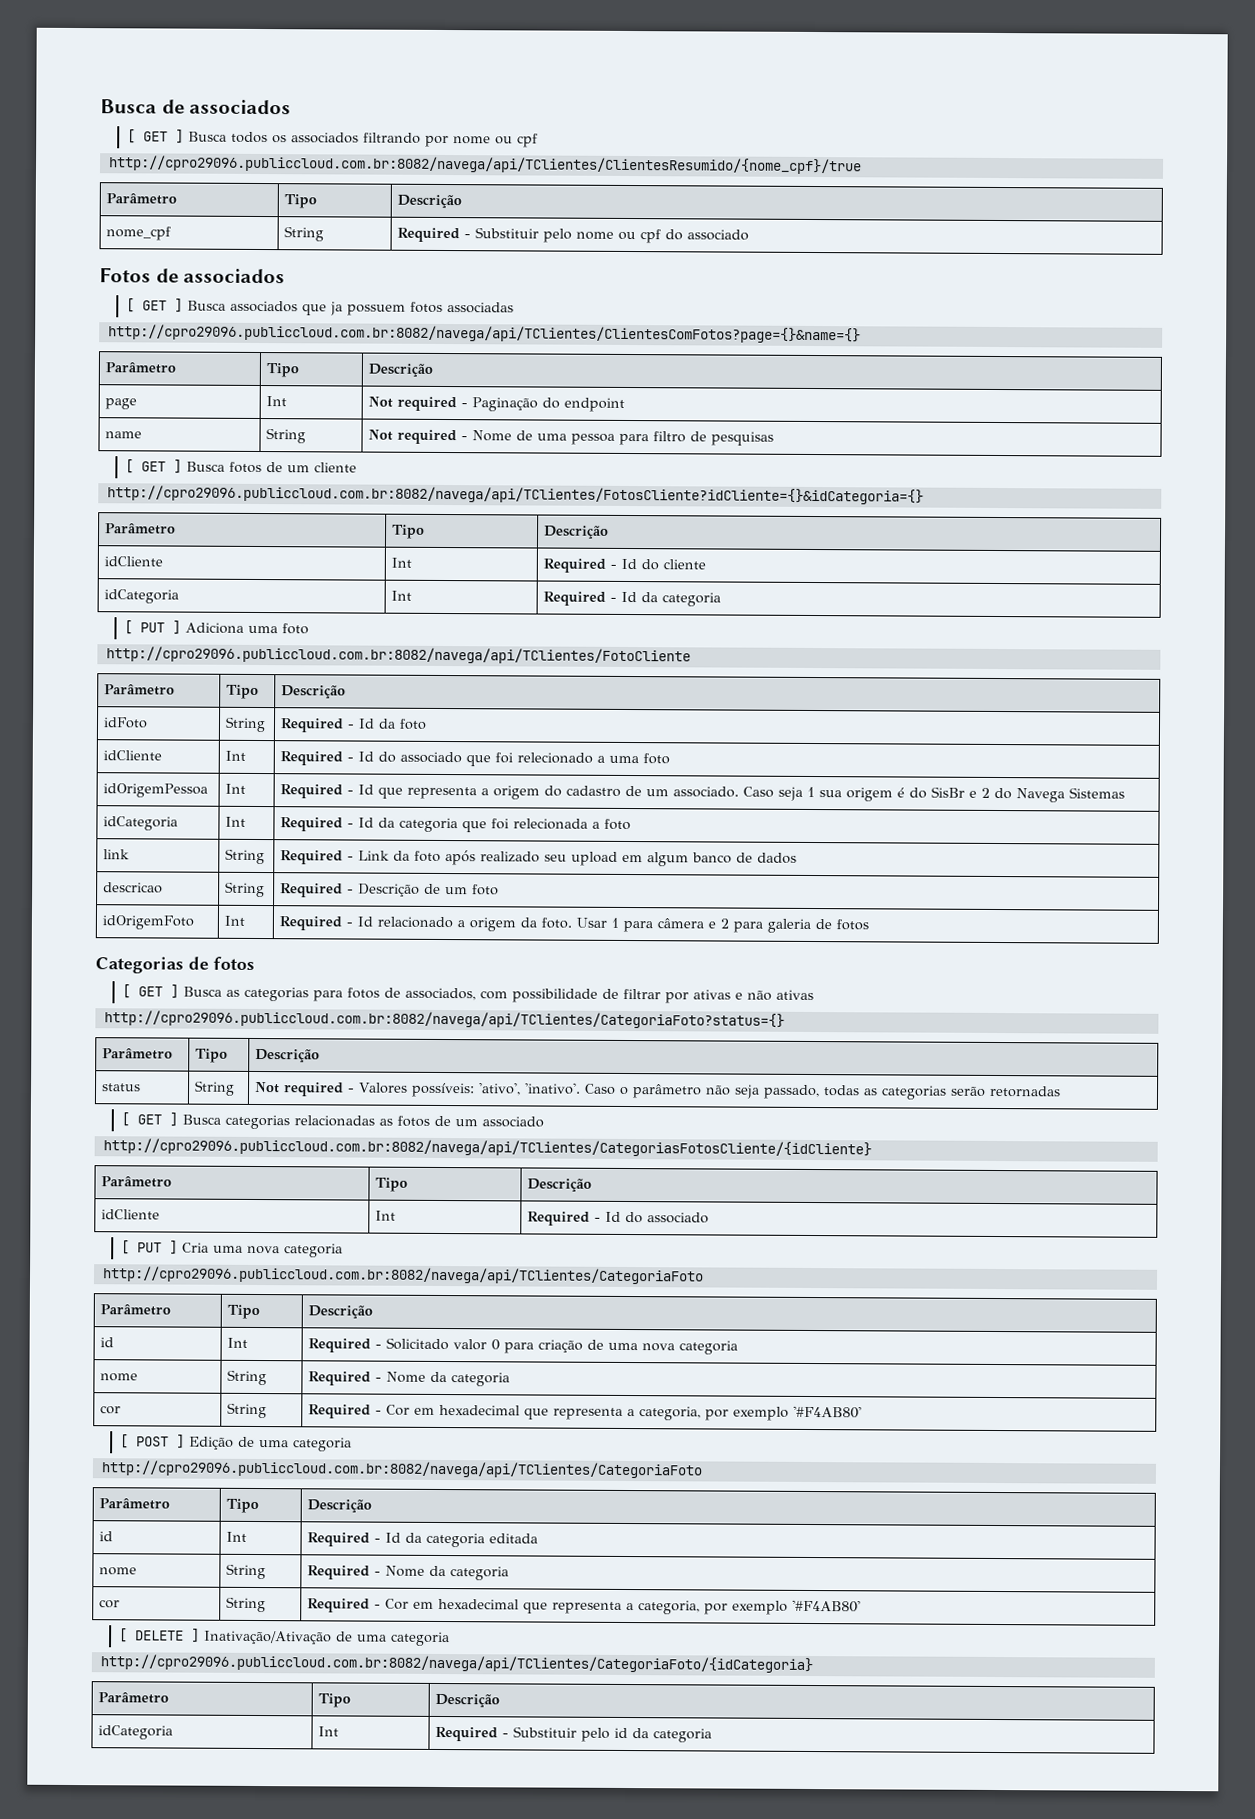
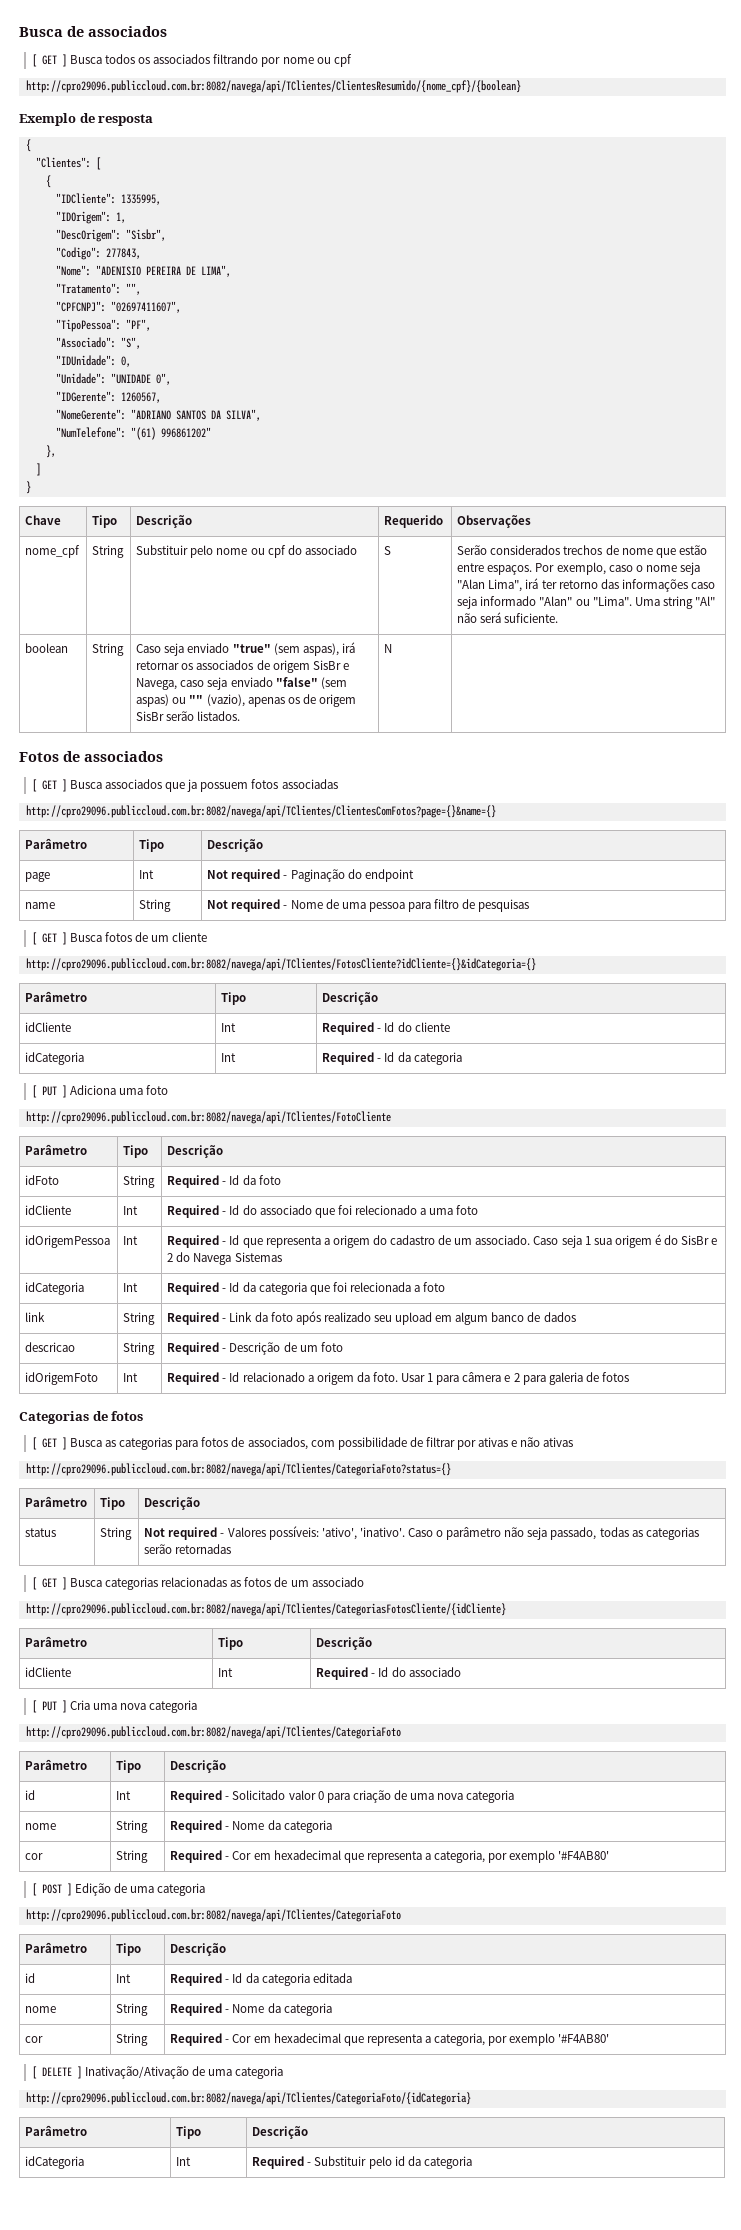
- http://cpro29096.publiccloud.com.br:8082/navega/api/TClientes/ClientesResumido/{nome_cpf}/true
- Parâmetro | Tipo | Descrição
+ http://cpro29096.publiccloud.com.br:8082/navega/api/TClientes/ClientesResumido/{nome_cpf}/{boolean}
+ Exemplo de resposta
+ {
+ "Clientes": [
+ {
+ "IDCliente": 1335995,
+ "IDOrigem": 1,
+ "DescOrigem": "Sisbr",
+ "Codigo": 277843,
+ "Nome": "ADENISIO PEREIRA DE LIMA",
+ "Tratamento": "",
+ "CPFCNPJ": "02697411607",
+ "TipoPessoa": "PF",
+ "Associado": "S",
+ "IDUnidade": 0,
+ "Unidade": "UNIDADE 0",
+ "IDGerente": 1260567,
+ "NomeGerente": "ADRIANO SANTOS DA SILVA",
+ "NumTelefone": "(61) 996861202"
+ },
+ ]
+ }
+ Chave | Tipo | Descrição | Requerido | Observações
- Required - Substituir pelo nome ou cpf do associado
+ Substituir pelo nome ou cpf do associado
+ S | Serão considerados trechos de nome que estão entre espaços. Por exemplo, caso o nome seja "Alan Lima", irá ter retorno das informações caso seja informado "Alan" ou "Lima". Uma string "Al" não será suficiente.
+ boolean | String | Caso seja enviado "true" (sem aspas), irá retornar os associados de origem SisBr e Navega, caso seja enviado "false" (sem aspas) ou "" (vazio), apenas os de origem SisBr serão listados. | N |

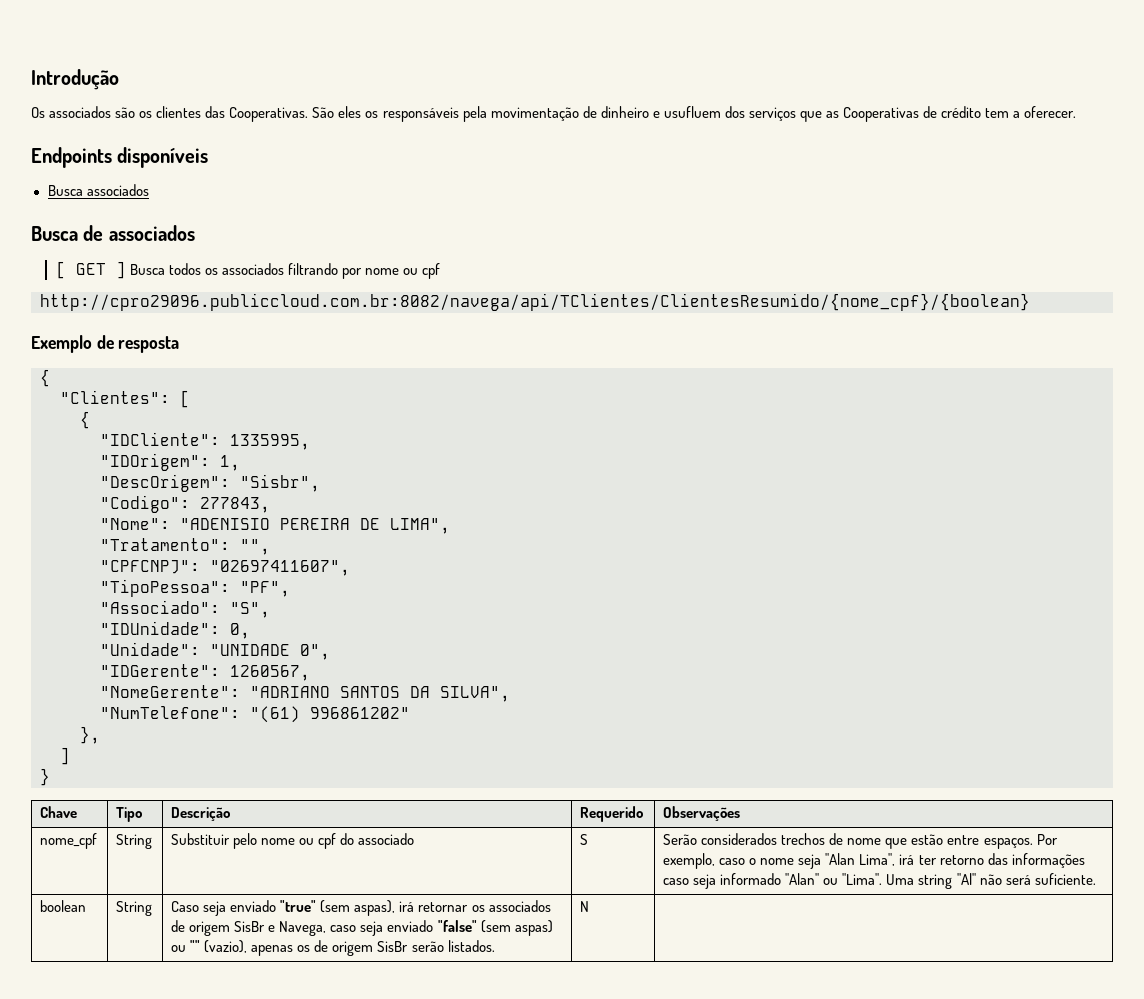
+ Introdução
+ Os associados são os clientes das Cooperativas. São eles os responsáveis pela movimentação de dinheiro e usufluem dos serviços que as Cooperativas de crédito tem a oferecer.
+ Endpoints disponíveis
+ Busca associados
- Fotos de associados
- [ GET ] Busca associados que ja possuem fotos associadas
- http://cpro29096.publiccloud.com.br:8082/navega/api/TClientes/ClientesComFotos?page={}&name={}
- Parâmetro | Tipo | Descrição
- page | Int | Not required - Paginação do endpoint
- name | String | Not required - Nome de uma pessoa para filtro de pesquisas
- [ GET ] Busca fotos de um cliente
- http://cpro29096.publiccloud.com.br:8082/navega/api/TClientes/FotosCliente?idCliente={}&idCategoria={}
- Parâmetro | Tipo | Descrição
- idCliente | Int | Required - Id do cliente
- idCategoria | Int | Required - Id da categoria
- [ PUT ] Adiciona uma foto
- http://cpro29096.publiccloud.com.br:8082/navega/api/TClientes/FotoCliente
- Parâmetro | Tipo | Descrição
- idFoto | String | Required - Id da foto
- idCliente | Int | Required - Id do associado que foi relecionado a uma foto
- idOrigemPessoa | Int | Required - Id que representa a origem do cadastro de um associado. Caso seja 1 sua origem é do SisBr e 2 do Navega Sistemas
- idCategoria | Int | Required - Id da categoria que foi relecionada a foto
- link | String | Required - Link da foto após realizado seu upload em algum banco de dados
- descricao | String | Required - Descrição de um foto
- idOrigemFoto | Int | Required - Id relacionado a origem da foto. Usar 1 para câmera e 2 para galeria de fotos
- Categorias de fotos
- [ GET ] Busca as categorias para fotos de associados, com possibilidade de filtrar por ativas e não ativas
- http://cpro29096.publiccloud.com.br:8082/navega/api/TClientes/CategoriaFoto?status={}
- Parâmetro | Tipo | Descrição
- status | String | Not required - Valores possíveis: 'ativo', 'inativo'. Caso o parâmetro não seja passado, todas as categorias serão retornadas
- [ GET ] Busca categorias relacionadas as fotos de um associado
- http://cpro29096.publiccloud.com.br:8082/navega/api/TClientes/CategoriasFotosCliente/{idCliente}
- Parâmetro | Tipo | Descrição
- idCliente | Int | Required - Id do associado
- [ PUT ] Cria uma nova categoria
- http://cpro29096.publiccloud.com.br:8082/navega/api/TClientes/CategoriaFoto
- Parâmetro | Tipo | Descrição
- id | Int | Required - Solicitado valor 0 para criação de uma nova categoria
- nome | String | Required - Nome da categoria
- cor | String | Required - Cor em hexadecimal que representa a categoria, por exemplo '#F4AB80'
- [ POST ] Edição de uma categoria
- http://cpro29096.publiccloud.com.br:8082/navega/api/TClientes/CategoriaFoto
- Parâmetro | Tipo | Descrição
- id | Int | Required - Id da categoria editada
- nome | String | Required - Nome da categoria
- cor | String | Required - Cor em hexadecimal que representa a categoria, por exemplo '#F4AB80'
- [ DELETE ] Inativação/Ativação de uma categoria
- http://cpro29096.publiccloud.com.br:8082/navega/api/TClientes/CategoriaFoto/{idCategoria}
- Parâmetro | Tipo | Descrição
- idCategoria | Int | Required - Substituir pelo id da categoria

